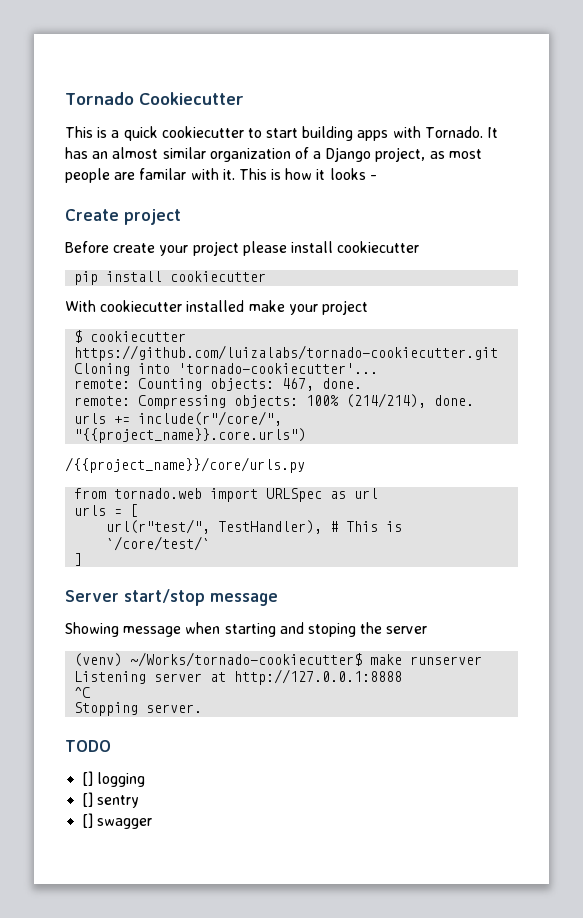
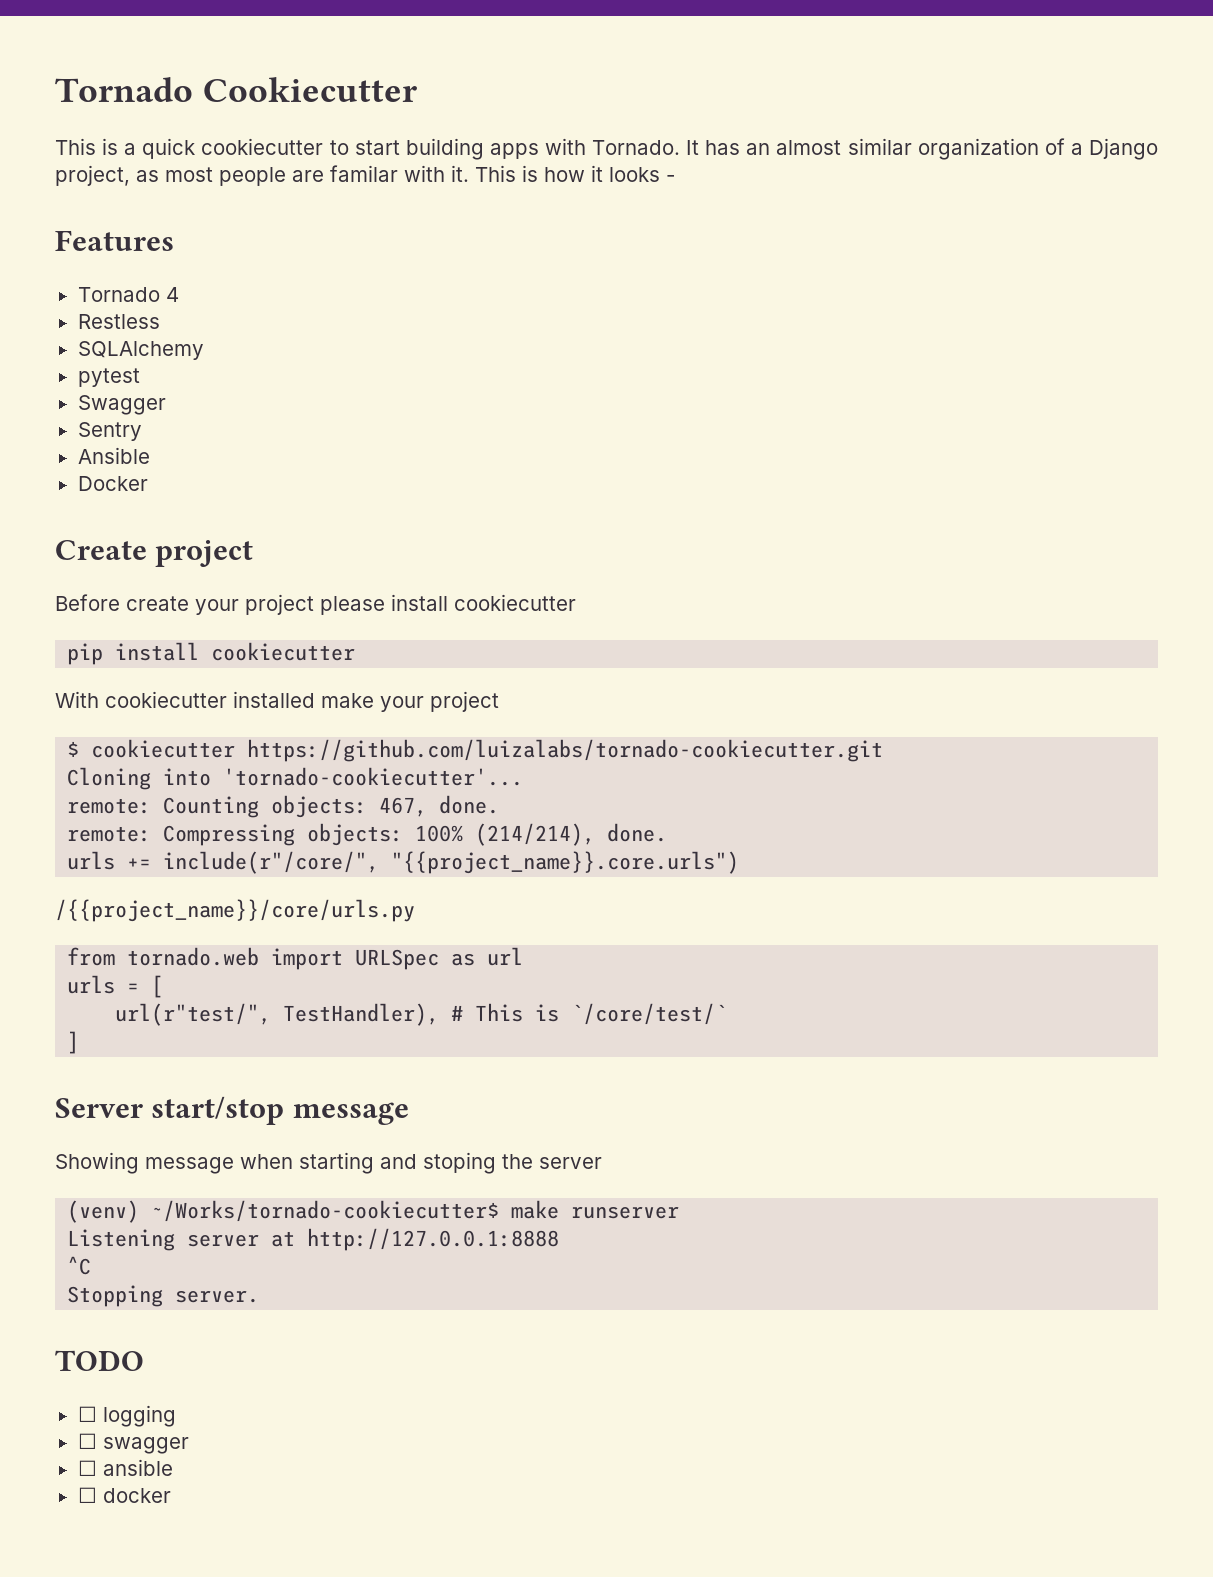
+ Features
+ Tornado 4
+ Restless
+ SQLAlchemy
+ pytest
+ Swagger
+ Sentry
+ Ansible
+ Docker
- [] logging
+ ☐ logging
- [] sentry
- [] swagger
+ ☐ swagger
+ ☐ ansible
+ ☐ docker

